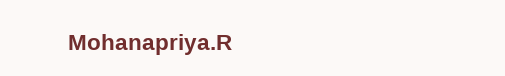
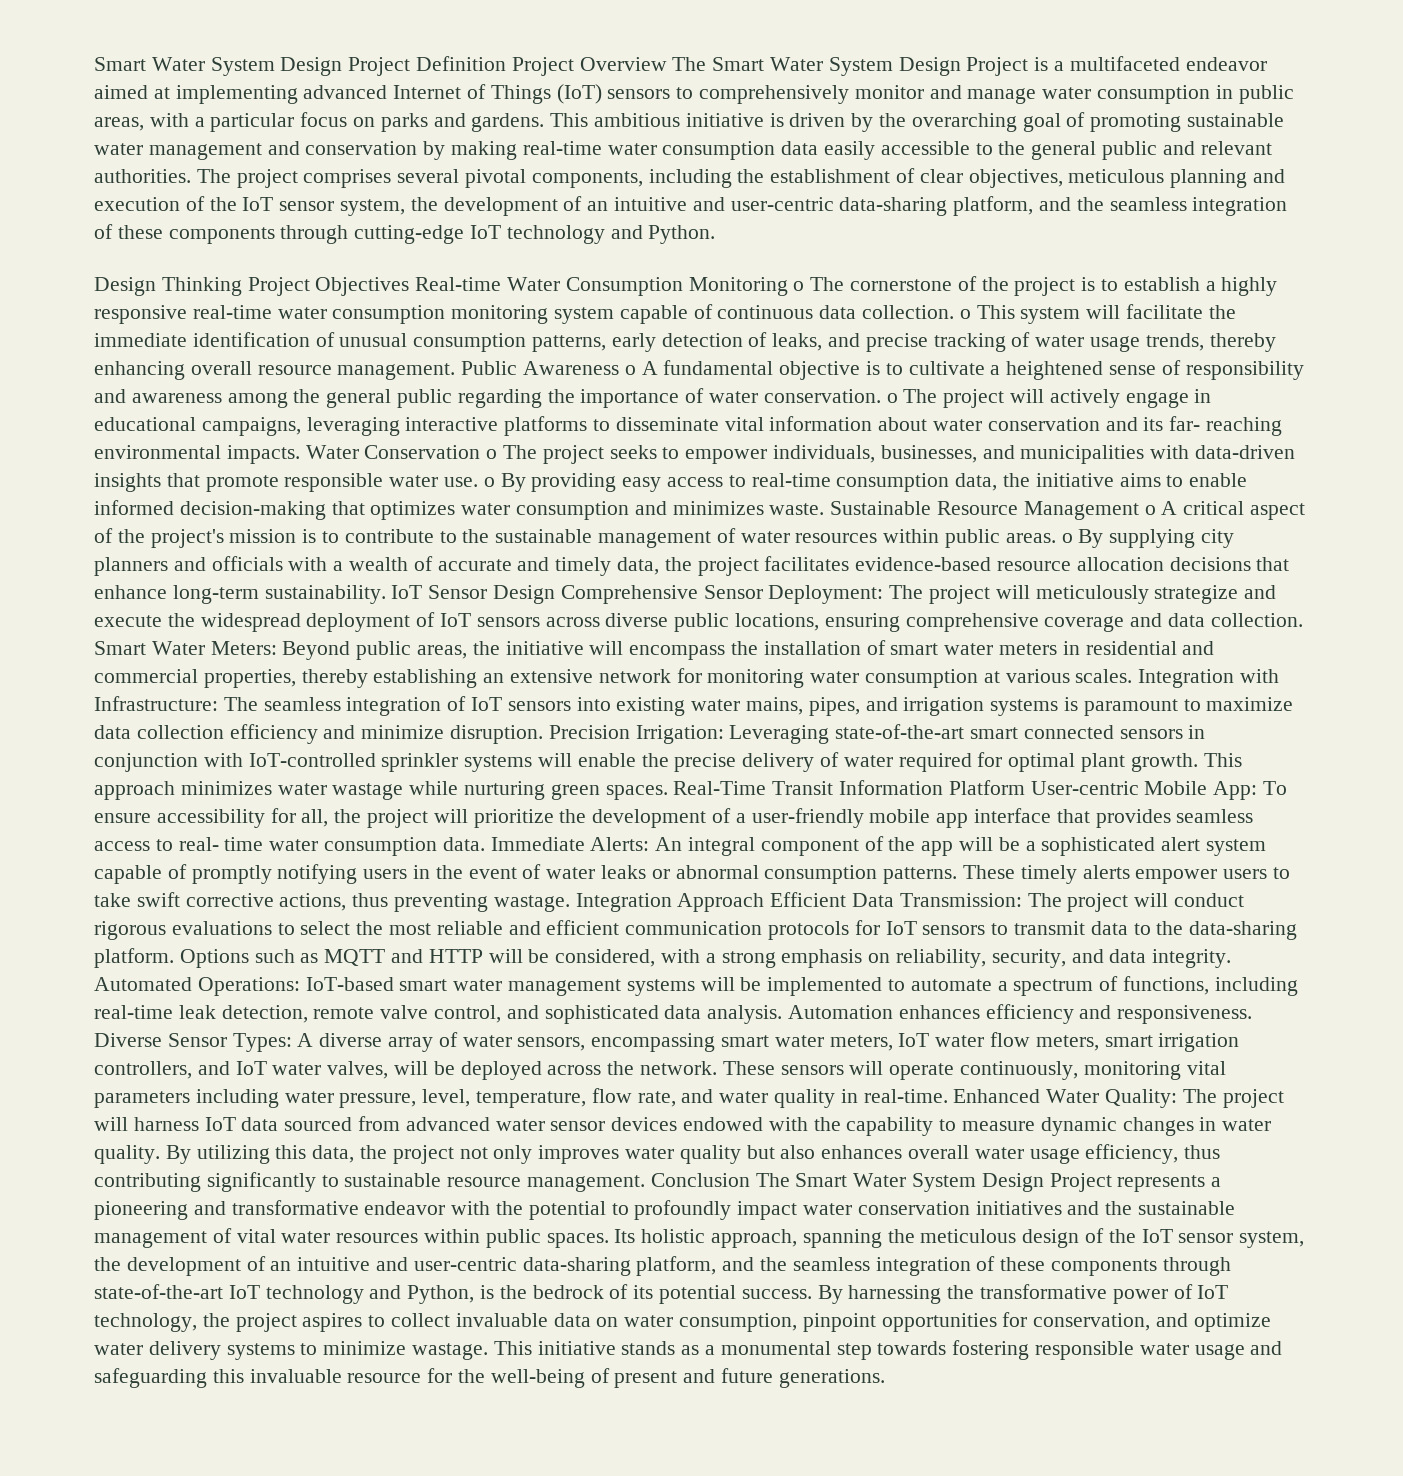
- Mohanapriya.R
+ Smart Water System Design Project Definition Project Overview The Smart Water System Design Project is a multifaceted endeavor aimed at implementing advanced Internet of Things (IoT) sensors to comprehensively monitor and manage water consumption in public areas, with a particular focus on parks and gardens. This ambitious initiative is driven by the overarching goal of promoting sustainable water management and conservation by making real-time water consumption data easily accessible to the general public and relevant authorities. The project comprises several pivotal components, including the establishment of clear objectives, meticulous planning and execution of the IoT sensor system, the development of an intuitive and user-centric data-sharing platform, and the seamless integration of these components through cutting-edge IoT technology and Python.
+ Design Thinking Project Objectives Real-time Water Consumption Monitoring o The cornerstone of the project is to establish a highly responsive real-time water consumption monitoring system capable of continuous data collection. o This system will facilitate the immediate identification of unusual consumption patterns, early detection of leaks, and precise tracking of water usage trends, thereby enhancing overall resource management. Public Awareness o A fundamental objective is to cultivate a heightened sense of responsibility and awareness among the general public regarding the importance of water conservation. o The project will actively engage in educational campaigns, leveraging interactive platforms to disseminate vital information about water conservation and its far- reaching environmental impacts. Water Conservation o The project seeks to empower individuals, businesses, and municipalities with data-driven insights that promote responsible water use. o By providing easy access to real-time consumption data, the initiative aims to enable informed decision-making that optimizes water consumption and minimizes waste. Sustainable Resource Management o A critical aspect of the project's mission is to contribute to the sustainable management of water resources within public areas. o By supplying city planners and officials with a wealth of accurate and timely data, the project facilitates evidence-based resource allocation decisions that enhance long-term sustainability. IoT Sensor Design Comprehensive Sensor Deployment: The project will meticulously strategize and execute the widespread deployment of IoT sensors across diverse public locations, ensuring comprehensive coverage and data collection. Smart Water Meters: Beyond public areas, the initiative will encompass the installation of smart water meters in residential and commercial properties, thereby establishing an extensive network for monitoring water consumption at various scales. Integration with Infrastructure: The seamless integration of IoT sensors into existing water mains, pipes, and irrigation systems is paramount to maximize data collection efficiency and minimize disruption. Precision Irrigation: Leveraging state-of-the-art smart connected sensors in conjunction with IoT-controlled sprinkler systems will enable the precise delivery of water required for optimal plant growth. This approach minimizes water wastage while nurturing green spaces. Real-Time Transit Information Platform User-centric Mobile App: To ensure accessibility for all, the project will prioritize the development of a user-friendly mobile app interface that provides seamless access to real- time water consumption data. Immediate Alerts: An integral component of the app will be a sophisticated alert system capable of promptly notifying users in the event of water leaks or abnormal consumption patterns. These timely alerts empower users to take swift corrective actions, thus preventing wastage. Integration Approach Efficient Data Transmission: The project will conduct rigorous evaluations to select the most reliable and efficient communication protocols for IoT sensors to transmit data to the data-sharing platform. Options such as MQTT and HTTP will be considered, with a strong emphasis on reliability, security, and data integrity. Automated Operations: IoT-based smart water management systems will be implemented to automate a spectrum of functions, including real-time leak detection, remote valve control, and sophisticated data analysis. Automation enhances efficiency and responsiveness. Diverse Sensor Types: A diverse array of water sensors, encompassing smart water meters, IoT water flow meters, smart irrigation controllers, and IoT water valves, will be deployed across the network. These sensors will operate continuously, monitoring vital parameters including water pressure, level, temperature, flow rate, and water quality in real-time. Enhanced Water Quality: The project will harness IoT data sourced from advanced water sensor devices endowed with the capability to measure dynamic changes in water quality. By utilizing this data, the project not only improves water quality but also enhances overall water usage efficiency, thus contributing significantly to sustainable resource management. Conclusion The Smart Water System Design Project represents a pioneering and transformative endeavor with the potential to profoundly impact water conservation initiatives and the sustainable management of vital water resources within public spaces. Its holistic approach, spanning the meticulous design of the IoT sensor system, the development of an intuitive and user-centric data-sharing platform, and the seamless integration of these components through state-of-the-art IoT technology and Python, is the bedrock of its potential success. By harnessing the transformative power of IoT technology, the project aspires to collect invaluable data on water consumption, pinpoint opportunities for conservation, and optimize water delivery systems to minimize wastage. This initiative stands as a monumental step towards fostering responsible water usage and safeguarding this invaluable resource for the well-being of present and future generations.

